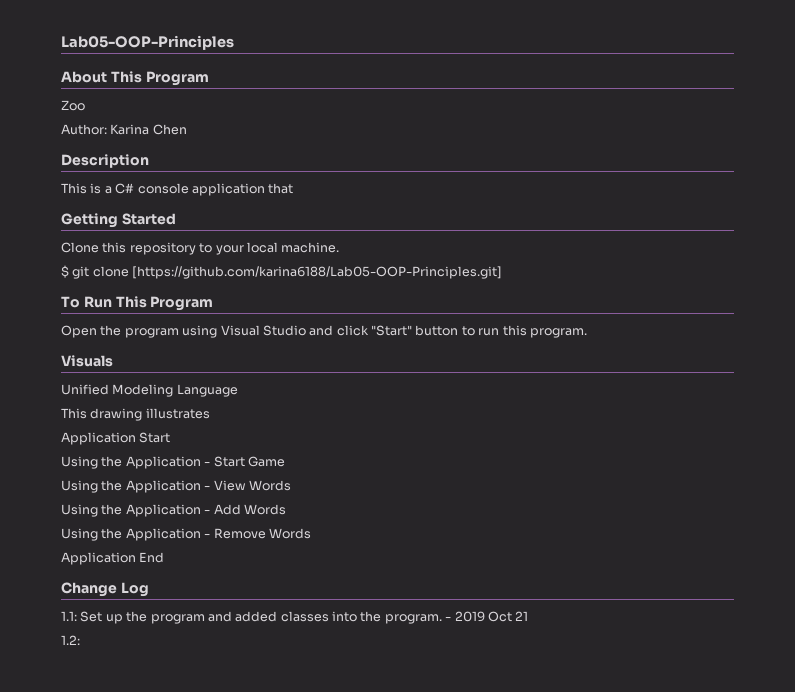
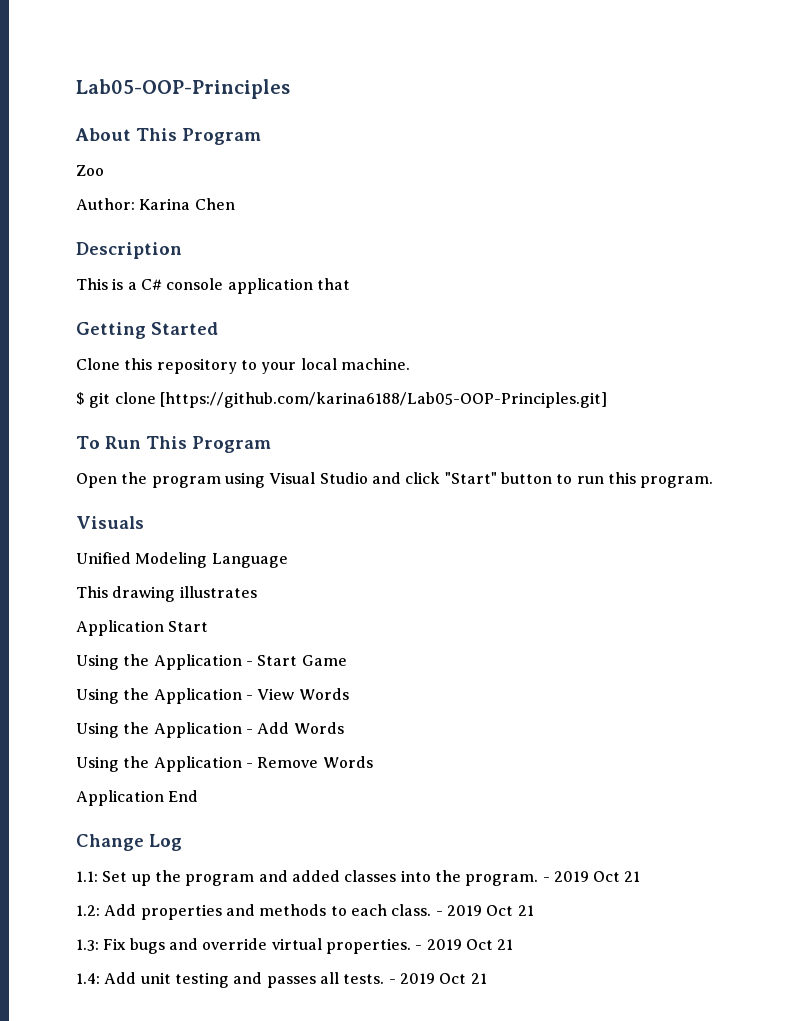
- 1.2:
+ 1.2: Add properties and methods to each class. - 2019 Oct 21
+ 1.3: Fix bugs and override virtual properties. - 2019 Oct 21
+ 1.4: Add unit testing and passes all tests. - 2019 Oct 21

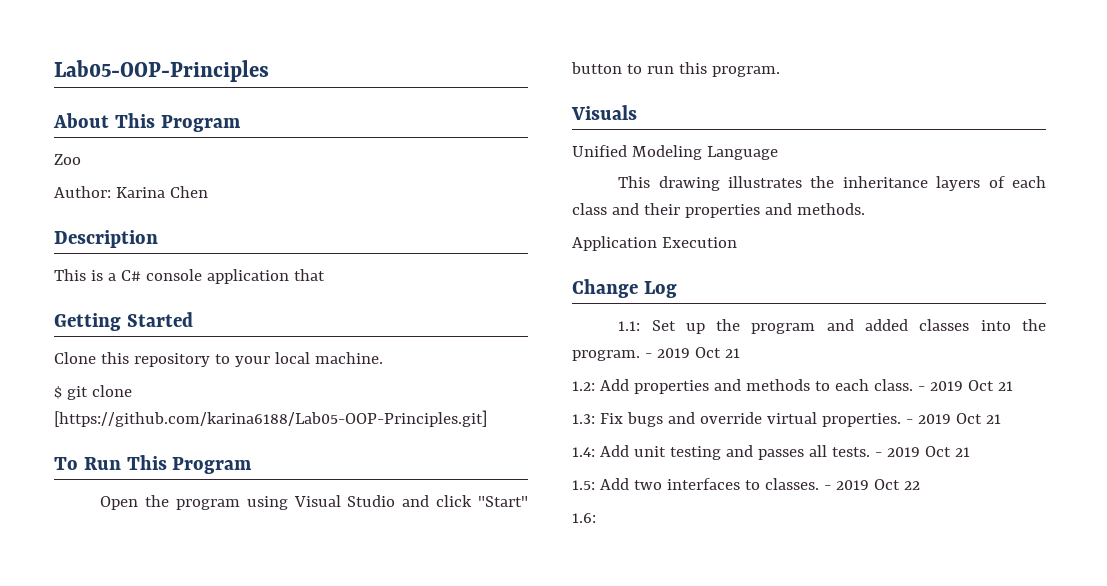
- This drawing illustrates
- Application Start
- Using the Application - Start Game
- Using the Application - View Words
- Using the Application - Add Words
- Using the Application - Remove Words
- Application End
+ This drawing illustrates the inheritance layers of each class and their properties and methods.
+ Application Execution
+ 1.5: Add two interfaces to classes. - 2019 Oct 22
+ 1.6:

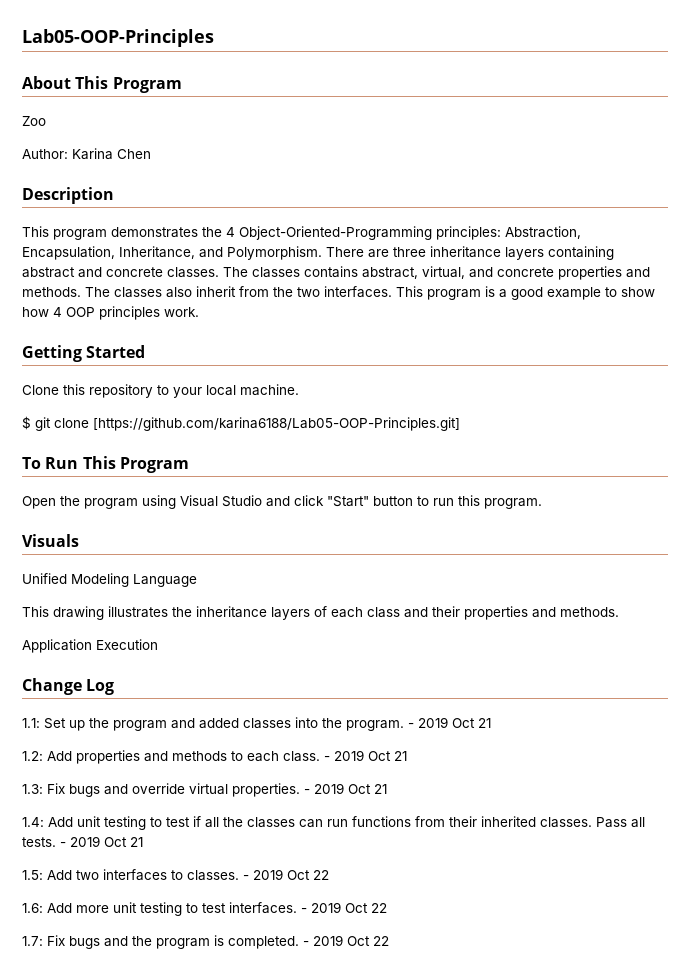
- This is a C# console application that
+ This program demonstrates the 4 Object-Oriented-Programming principles: Abstraction, Encapsulation, Inheritance, and Polymorphism. There are three inheritance layers containing abstract and concrete classes. The classes contains abstract, virtual, and concrete properties and methods. The classes also inherit from the two interfaces. This program is a good example to show how 4 OOP principles work.
- 1.4: Add unit testing and passes all tests.
+ 1.4: Add unit testing to test if all the classes can run functions from their inherited classes. Pass all tests.
- 1.6:
+ 1.6: Add more unit testing to test interfaces. - 2019 Oct 22
+ 1.7: Fix bugs and the program is completed. - 2019 Oct 22

